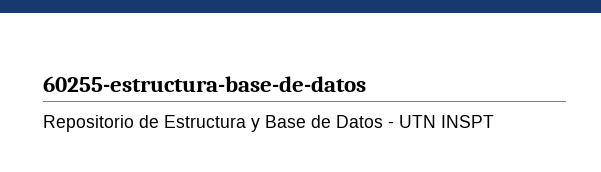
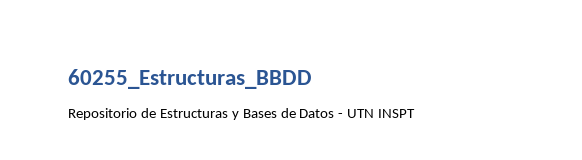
- 60255-estructura-base-de-datos
+ 60255_Estructuras_BBDD
- Repositorio de Estructura y Base de Datos - UTN INSPT
+ Repositorio de Estructuras y Bases de Datos - UTN INSPT

